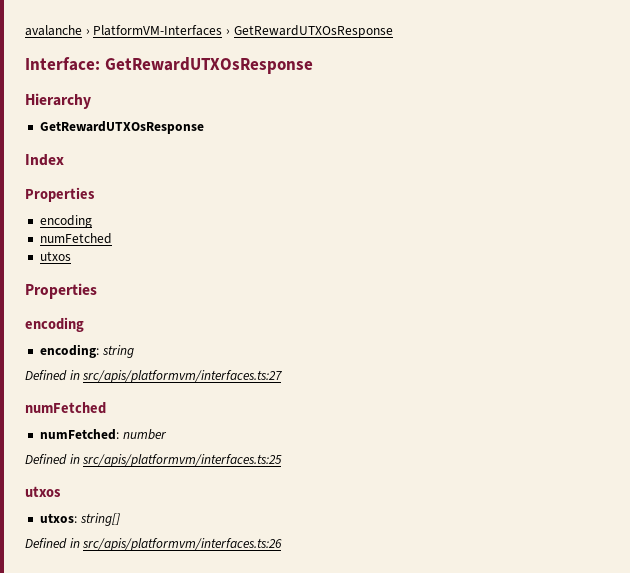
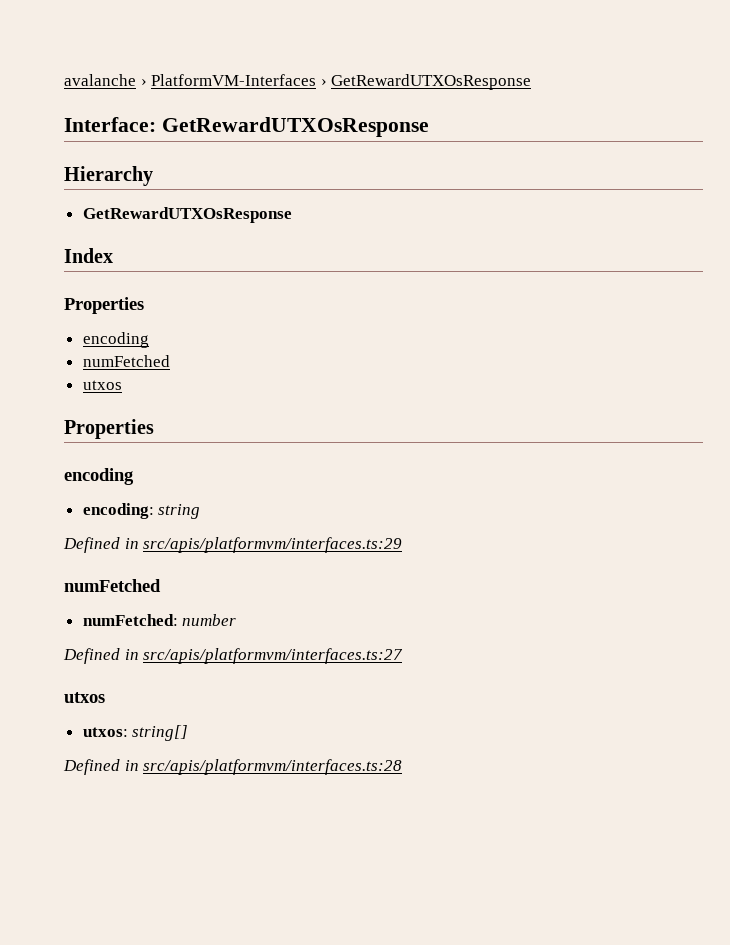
- Defined in src/apis/platformvm/interfaces.ts:27
+ Defined in src/apis/platformvm/interfaces.ts:29
- Defined in src/apis/platformvm/interfaces.ts:25
+ Defined in src/apis/platformvm/interfaces.ts:27
- Defined in src/apis/platformvm/interfaces.ts:26
+ Defined in src/apis/platformvm/interfaces.ts:28

